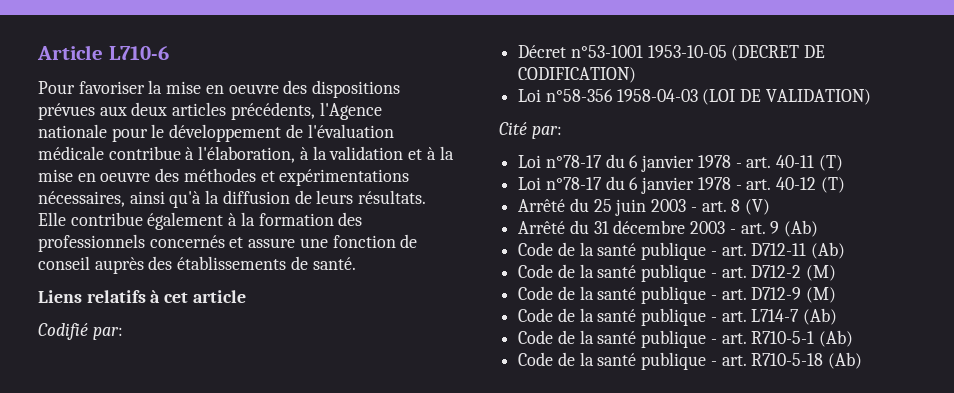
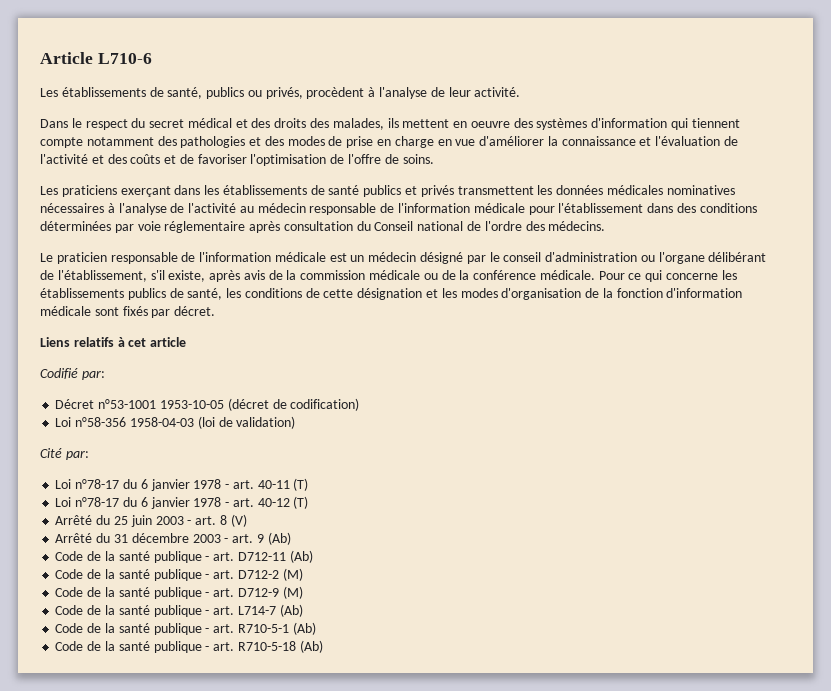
- Pour favoriser la mise en oeuvre des dispositions prévues aux deux articles précédents, l'Agence nationale pour le développement de l'évaluation médicale contribue à l'élaboration, à la validation et à la mise en oeuvre des méthodes et expérimentations nécessaires, ainsi qu'à la diffusion de leurs résultats. Elle contribue également à la formation des professionnels concernés et assure une fonction de conseil auprès des établissements de santé.
+ Les établissements de santé, publics ou privés, procèdent à l'analyse de leur activité.
+ Dans le respect du secret médical et des droits des malades, ils mettent en oeuvre des systèmes d'information qui tiennent compte notamment des pathologies et des modes de prise en charge en vue d'améliorer la connaissance et l'évaluation de l'activité et des coûts et de favoriser l'optimisation de l'offre de soins.
+ Les praticiens exerçant dans les établissements de santé publics et privés transmettent les données médicales nominatives nécessaires à l'analyse de l'activité au médecin responsable de l'information médicale pour l'établissement dans des conditions déterminées par voie réglementaire après consultation du Conseil national de l'ordre des médecins.
+ Le praticien responsable de l'information médicale est un médecin désigné par le conseil d'administration ou l'organe délibérant de l'établissement, s'il existe, après avis de la commission médicale ou de la conférence médicale. Pour ce qui concerne les établissements publics de santé, les conditions de cette désignation et les modes d'organisation de la fonction d'information médicale sont fixés par décret.
- Décret n°53-1001 1953-10-05 (DECRET DE CODIFICATION)
+ Décret n°53-1001 1953-10-05 (décret de codification)
- Loi n°58-356 1958-04-03 (LOI DE VALIDATION)
+ Loi n°58-356 1958-04-03 (loi de validation)

